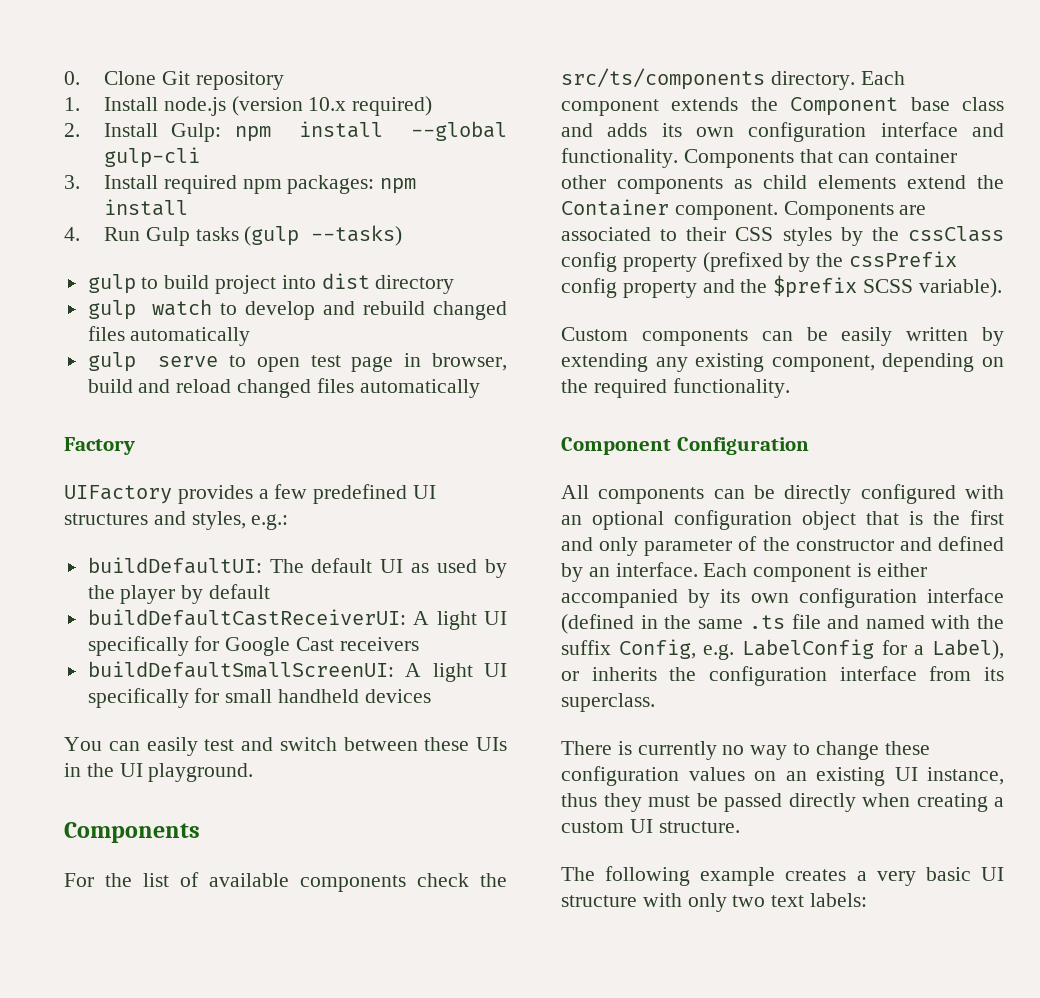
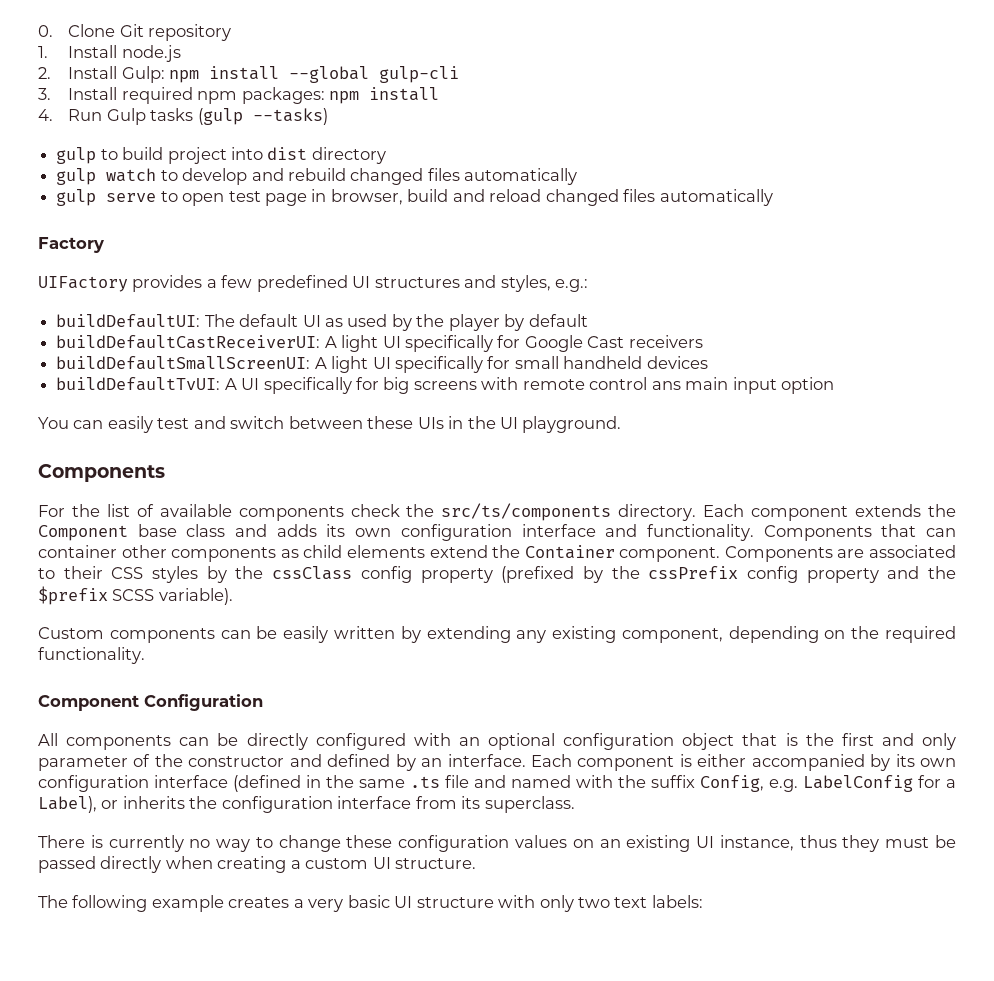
- 1. Install node.js (version 10.x required)
+ 1. Install node.js
+ buildDefaultTvUI: A UI specifically for big screens with remote control ans main input option

